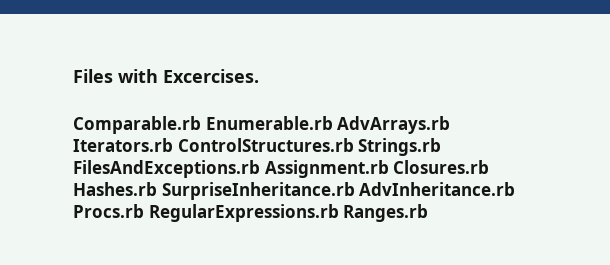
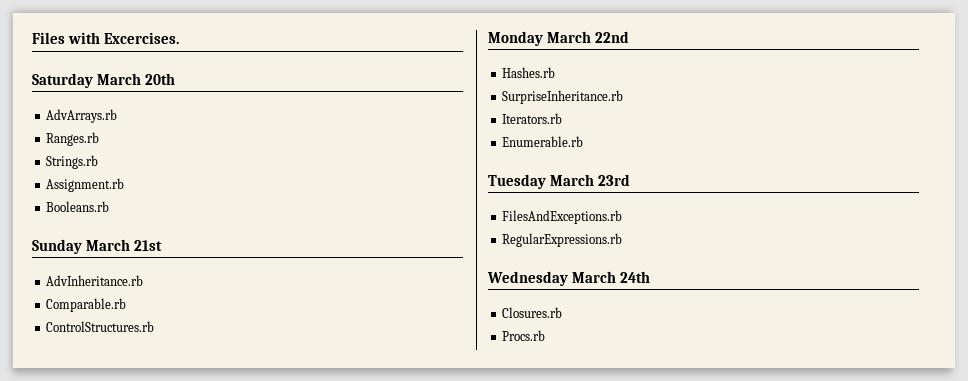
- Comparable.rb Enumerable.rb AdvArrays.rb Iterators.rb ControlStructures.rb Strings.rb FilesAndExceptions.rb Assignment.rb Closures.rb Hashes.rb SurpriseInheritance.rb AdvInheritance.rb Procs.rb RegularExpressions.rb Ranges.rb
+ Saturday March 20th
+ AdvArrays.rb
+ Ranges.rb
+ Strings.rb
+ Assignment.rb
+ Booleans.rb
+ Sunday March 21st
+ AdvInheritance.rb
+ Comparable.rb
+ ControlStructures.rb
+ Monday March 22nd
+ Hashes.rb
+ SurpriseInheritance.rb
+ Iterators.rb
+ Enumerable.rb
+ Tuesday March 23rd
+ FilesAndExceptions.rb
+ RegularExpressions.rb
+ Wednesday March 24th
+ Closures.rb
+ Procs.rb

